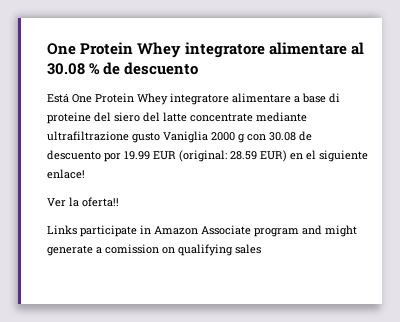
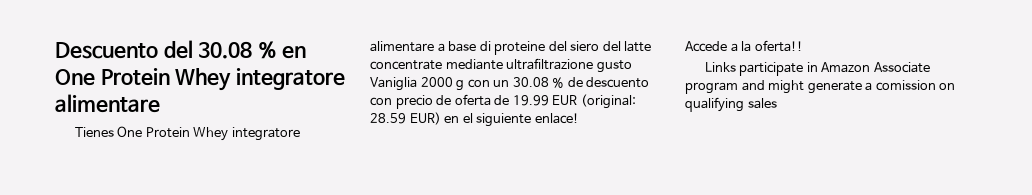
- One Protein Whey integratore alimentare al 30.08 % de descuento
- Está One Protein Whey integratore alimentare a base di proteine del siero del latte concentrate mediante ultrafiltrazione gusto Vaniglia 2000 g con 30.08 de descuento por 19.99 EUR (original: 28.59 EUR) en el siguiente enlace!
+ Descuento del 30.08 % en One Protein Whey integratore alimentare
+ Tienes One Protein Whey integratore alimentare a base di proteine del siero del latte concentrate mediante ultrafiltrazione gusto Vaniglia 2000 g con un 30.08 % de descuento con precio de oferta de 19.99 EUR (original: 28.59 EUR) en el siguiente enlace!
- Ver la oferta!!
+ Accede a la oferta!!

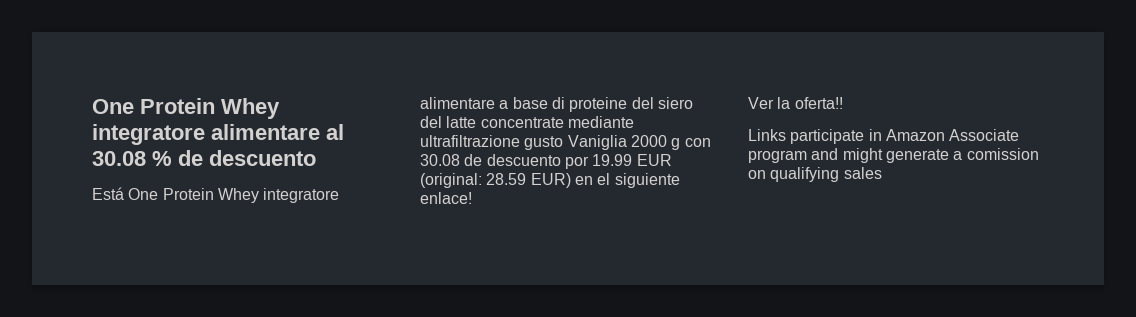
- Descuento del 30.08 % en One Protein Whey integratore alimentare
- Tienes One Protein Whey integratore alimentare a base di proteine del siero del latte concentrate mediante ultrafiltrazione gusto Vaniglia 2000 g con un 30.08 % de descuento con precio de oferta de 19.99 EUR (original: 28.59 EUR) en el siguiente enlace!
+ One Protein Whey integratore alimentare al 30.08 % de descuento
+ Está One Protein Whey integratore alimentare a base di proteine del siero del latte concentrate mediante ultrafiltrazione gusto Vaniglia 2000 g con 30.08 de descuento por 19.99 EUR (original: 28.59 EUR) en el siguiente enlace!
- Accede a la oferta!!
+ Ver la oferta!!

